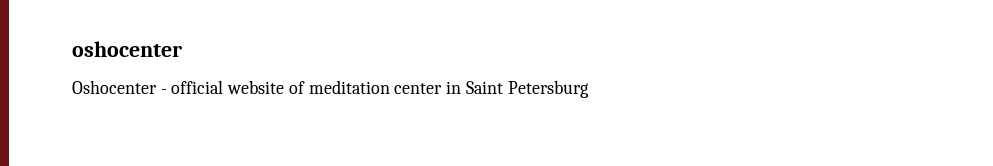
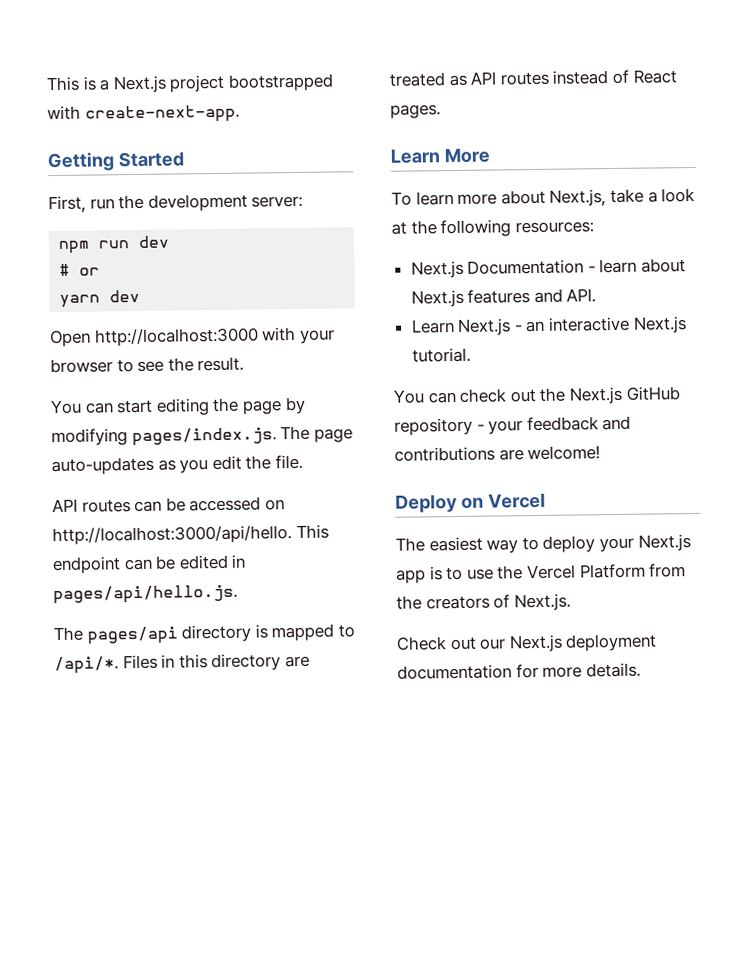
- oshocenter
- Oshocenter - official website of meditation center in Saint Petersburg
+ This is a Next.js project bootstrapped with create-next-app.
+ Getting Started
+ First, run the development server:
+ npm run dev
+ # or
+ yarn dev
+ Open http://localhost:3000 with your browser to see the result.
+ You can start editing the page by modifying pages/index.js. The page auto-updates as you edit the file.
+ API routes can be accessed on http://localhost:3000/api/hello. This endpoint can be edited in pages/api/hello.js.
+ The pages/api directory is mapped to /api/*. Files in this directory are treated as API routes instead of React pages.
+ Learn More
+ To learn more about Next.js, take a look at the following resources:
+ Next.js Documentation - learn about Next.js features and API.
+ Learn Next.js - an interactive Next.js tutorial.
+ You can check out the Next.js GitHub repository - your feedback and contributions are welcome!
+ Deploy on Vercel
+ The easiest way to deploy your Next.js app is to use the Vercel Platform from the creators of Next.js.
+ Check out our Next.js deployment documentation for more details.

